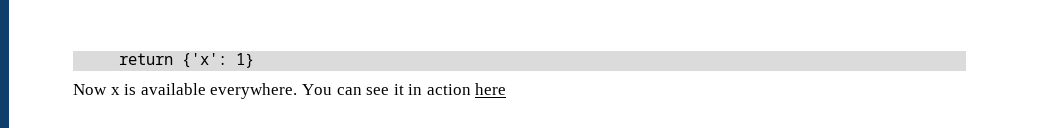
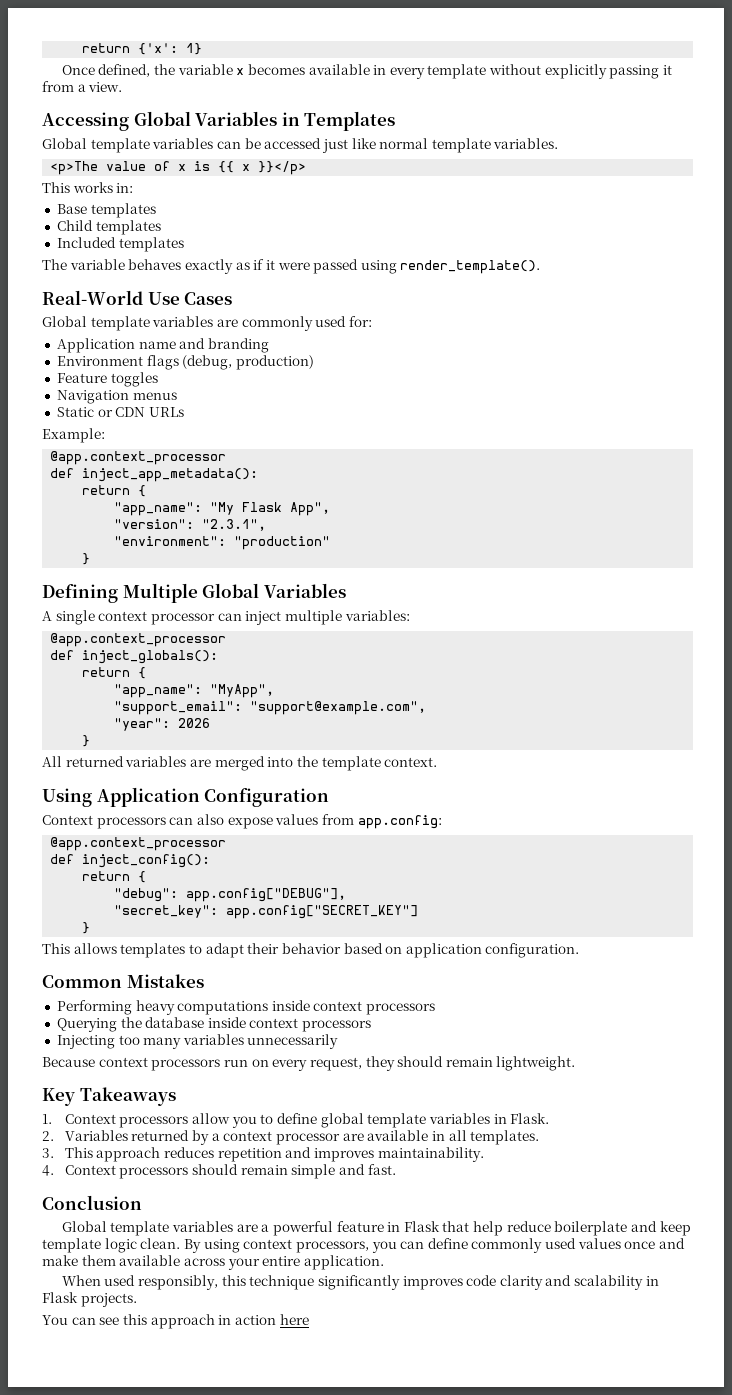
- Now x is available everywhere. You can see it in action here
+ Once defined, the variable x becomes available in every template without explicitly passing it from a view.
+ Accessing Global Variables in Templates
+ Global template variables can be accessed just like normal template variables.
+ <p>The value of x is {{ x }}</p>
+ This works in:
+ Base templates
+ Child templates
+ Included templates
+ The variable behaves exactly as if it were passed using render_template().
+ Real-World Use Cases
+ Global template variables are commonly used for:
+ Application name and branding
+ Environment flags (debug, production)
+ Feature toggles
+ Navigation menus
+ Static or CDN URLs
+ Example:
+ @app.context_processor
+ def inject_app_metadata():
+ return {
+ "app_name": "My Flask App",
+ "version": "2.3.1",
+ "environment": "production"
+ }
+ Defining Multiple Global Variables
+ A single context processor can inject multiple variables:
+ @app.context_processor
+ def inject_globals():
+ return {
+ "app_name": "MyApp",
+ "support_email": "support@example.com",
+ "year": 2026
+ }
+ All returned variables are merged into the template context.
+ Using Application Configuration
+ Context processors can also expose values from app.config:
+ @app.context_processor
+ def inject_config():
+ return {
+ "debug": app.config["DEBUG"],
+ "secret_key": app.config["SECRET_KEY"]
+ }
+ This allows templates to adapt their behavior based on application configuration.
+ Common Mistakes
+ Performing heavy computations inside context processors
+ Querying the database inside context processors
+ Injecting too many variables unnecessarily
+ Because context processors run on every request, they should remain lightweight.
+ Key Takeaways
+ 1. Context processors allow you to define global template variables in Flask.
+ 2. Variables returned by a context processor are available in all templates.
+ 3. This approach reduces repetition and improves maintainability.
+ 4. Context processors should remain simple and fast.
+ Conclusion
+ Global template variables are a powerful feature in Flask that help reduce boilerplate and keep template logic clean. By using context processors, you can define commonly used values once and make them available across your entire application.
+ When used responsibly, this technique significantly improves code clarity and scalability in Flask projects.
+ You can see this approach in action here

